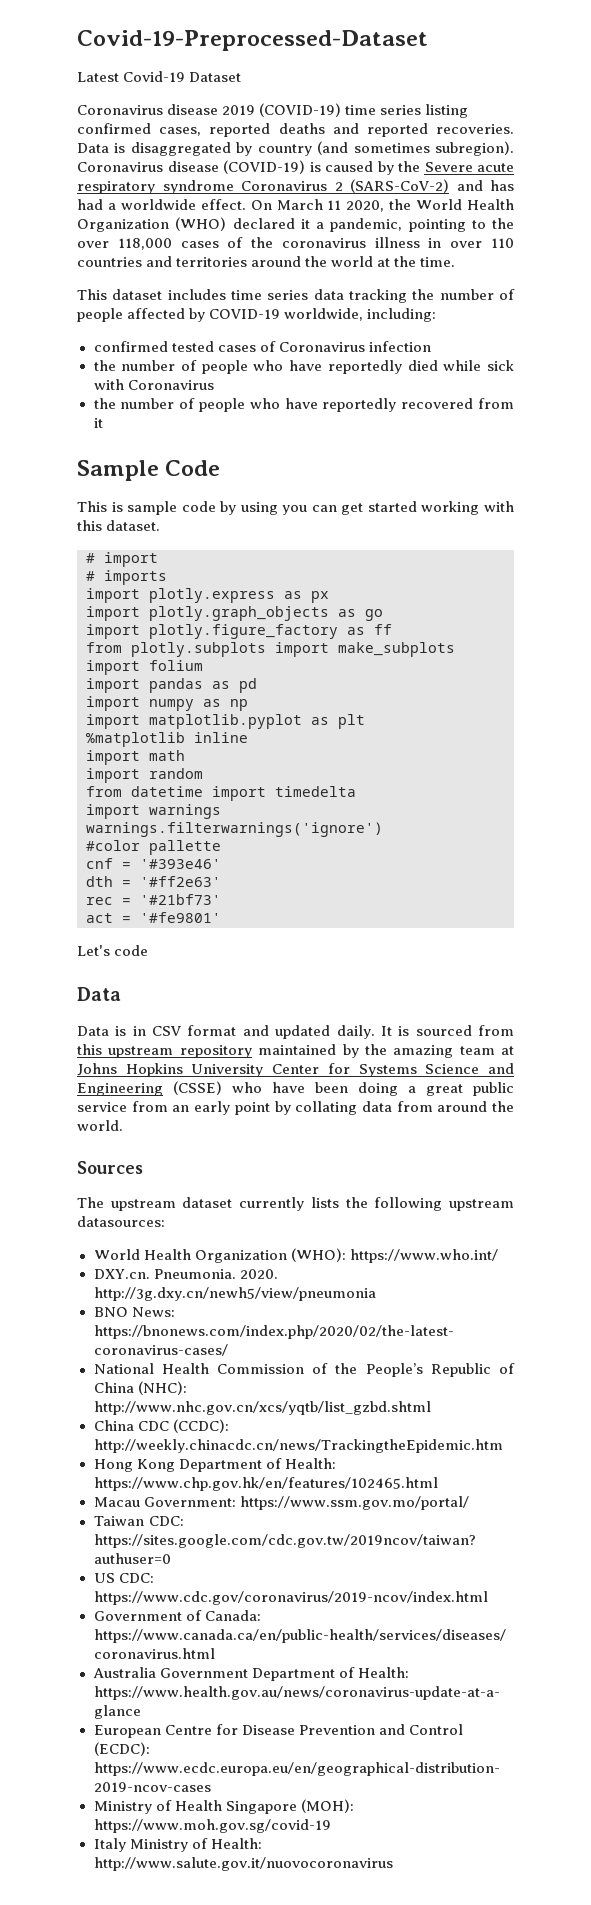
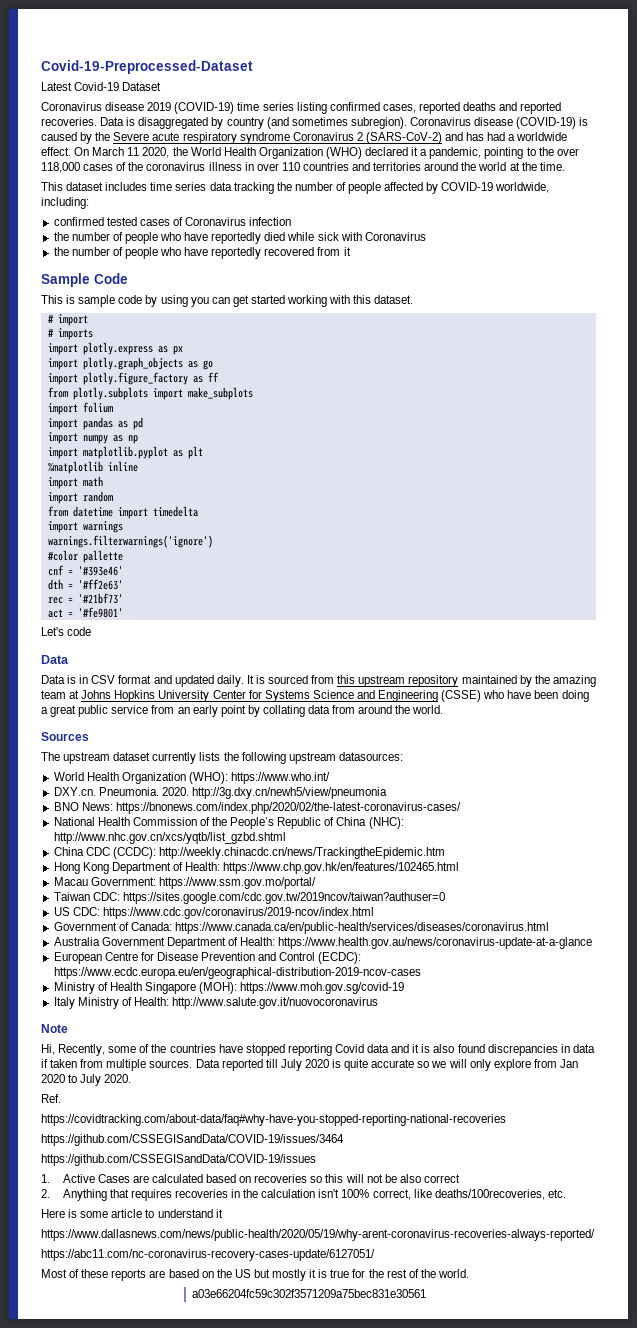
+ Note
+ Hi, Recently, some of the countries have stopped reporting Covid data and it is also found discrepancies in data if taken from multiple sources. Data reported till July 2020 is quite accurate so we will only explore from Jan 2020 to July 2020.
+ Ref.
+ https://covidtracking.com/about-data/faq#why-have-you-stopped-reporting-national-recoveries
+ https://github.com/CSSEGISandData/COVID-19/issues/3464
+ https://github.com/CSSEGISandData/COVID-19/issues
+ 1. Active Cases are calculated based on recoveries so this will not be also correct
+ 2. Anything that requires recoveries in the calculation isn't 100% correct, like deaths/100recoveries, etc.
+ Here is some article to understand it
+ https://www.dallasnews.com/news/public-health/2020/05/19/why-arent-coronavirus-recoveries-always-reported/
+ https://abc11.com/nc-coronavirus-recovery-cases-update/6127051/
+ Most of these reports are based on the US but mostly it is true for the rest of the world.
+ a03e66204fc59c302f3571209a75bec831e30561

